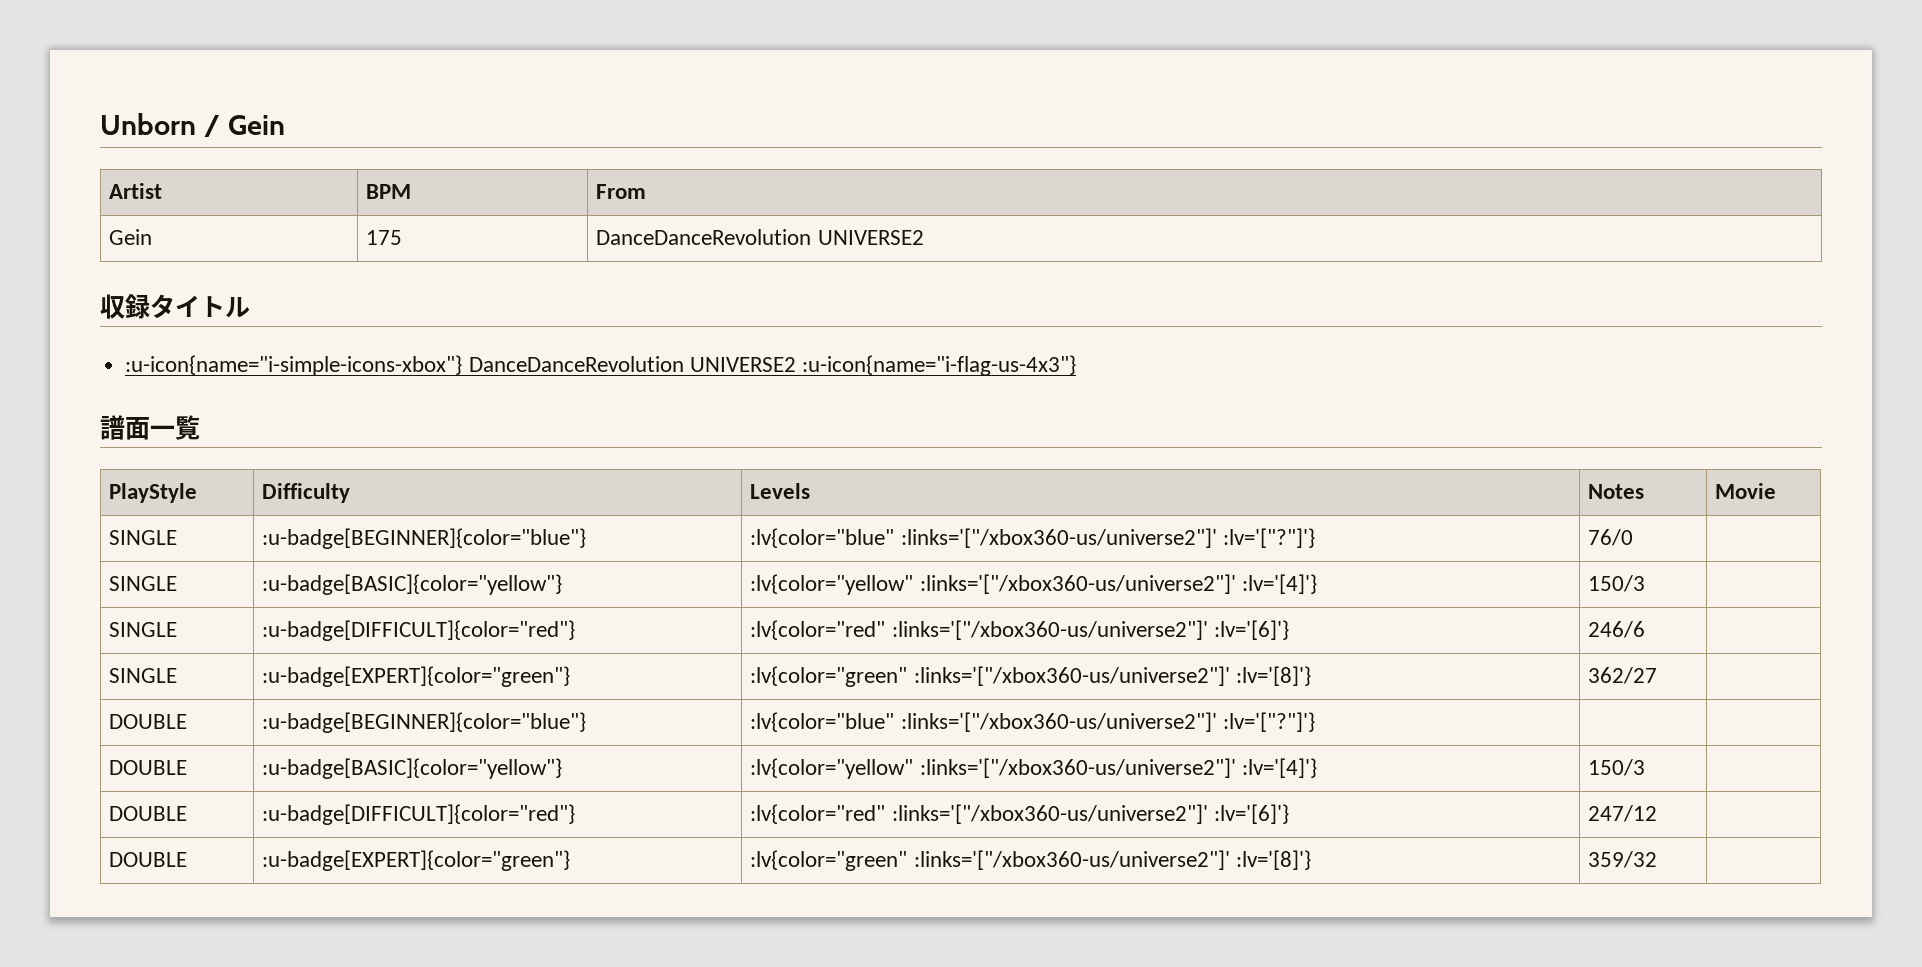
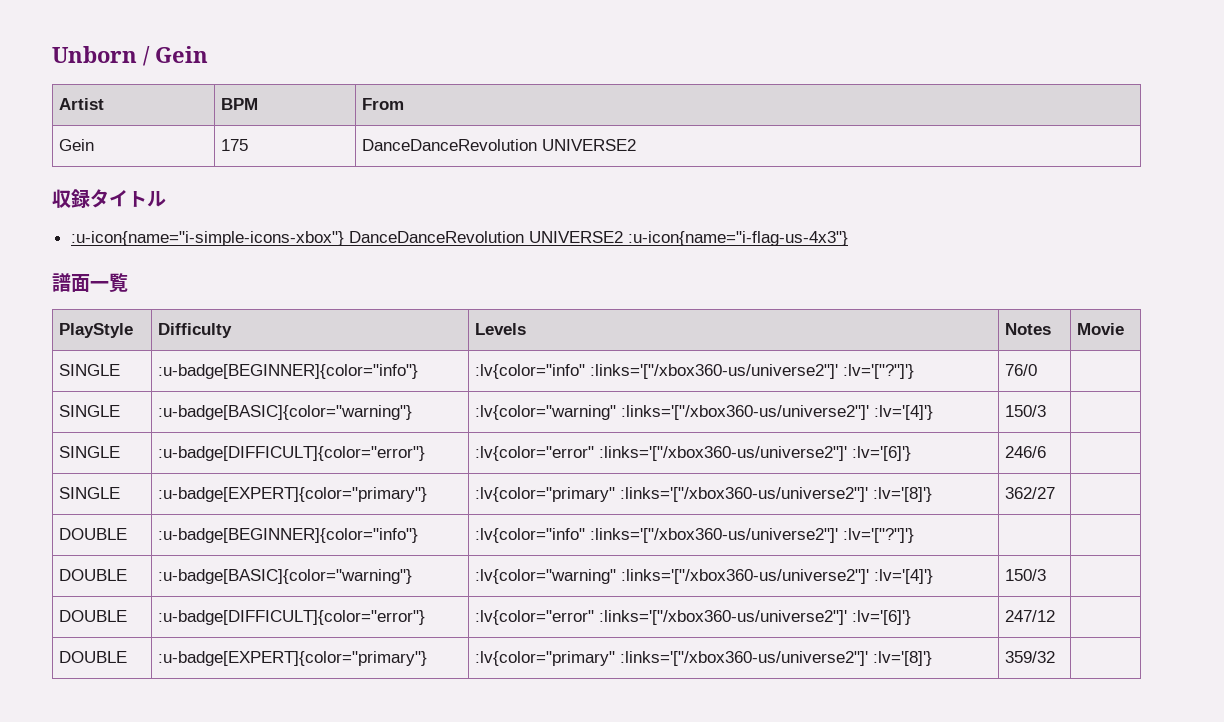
- SINGLE | :u-badge[BEGINNER]{color="blue"} | :lv{color="blue" :links='["/xbox360-us/universe2"]' :lv='["?"]'} | 76/0 |
+ SINGLE | :u-badge[BEGINNER]{color="info"} | :lv{color="info" :links='["/xbox360-us/universe2"]' :lv='["?"]'} | 76/0 |
- SINGLE | :u-badge[BASIC]{color="yellow"} | :lv{color="yellow" :links='["/xbox360-us/universe2"]' :lv='[4]'} | 150/3 |
+ SINGLE | :u-badge[BASIC]{color="warning"} | :lv{color="warning" :links='["/xbox360-us/universe2"]' :lv='[4]'} | 150/3 |
- SINGLE | :u-badge[DIFFICULT]{color="red"} | :lv{color="red" :links='["/xbox360-us/universe2"]' :lv='[6]'} | 246/6 |
+ SINGLE | :u-badge[DIFFICULT]{color="error"} | :lv{color="error" :links='["/xbox360-us/universe2"]' :lv='[6]'} | 246/6 |
- SINGLE | :u-badge[EXPERT]{color="green"} | :lv{color="green" :links='["/xbox360-us/universe2"]' :lv='[8]'} | 362/27 |
+ SINGLE | :u-badge[EXPERT]{color="primary"} | :lv{color="primary" :links='["/xbox360-us/universe2"]' :lv='[8]'} | 362/27 |
- DOUBLE | :u-badge[BEGINNER]{color="blue"} | :lv{color="blue" :links='["/xbox360-us/universe2"]' :lv='["?"]'} | |
+ DOUBLE | :u-badge[BEGINNER]{color="info"} | :lv{color="info" :links='["/xbox360-us/universe2"]' :lv='["?"]'} | |
- DOUBLE | :u-badge[BASIC]{color="yellow"} | :lv{color="yellow" :links='["/xbox360-us/universe2"]' :lv='[4]'} | 150/3 |
+ DOUBLE | :u-badge[BASIC]{color="warning"} | :lv{color="warning" :links='["/xbox360-us/universe2"]' :lv='[4]'} | 150/3 |
- DOUBLE | :u-badge[DIFFICULT]{color="red"} | :lv{color="red" :links='["/xbox360-us/universe2"]' :lv='[6]'} | 247/12 |
+ DOUBLE | :u-badge[DIFFICULT]{color="error"} | :lv{color="error" :links='["/xbox360-us/universe2"]' :lv='[6]'} | 247/12 |
- DOUBLE | :u-badge[EXPERT]{color="green"} | :lv{color="green" :links='["/xbox360-us/universe2"]' :lv='[8]'} | 359/32 |
+ DOUBLE | :u-badge[EXPERT]{color="primary"} | :lv{color="primary" :links='["/xbox360-us/universe2"]' :lv='[8]'} | 359/32 |

